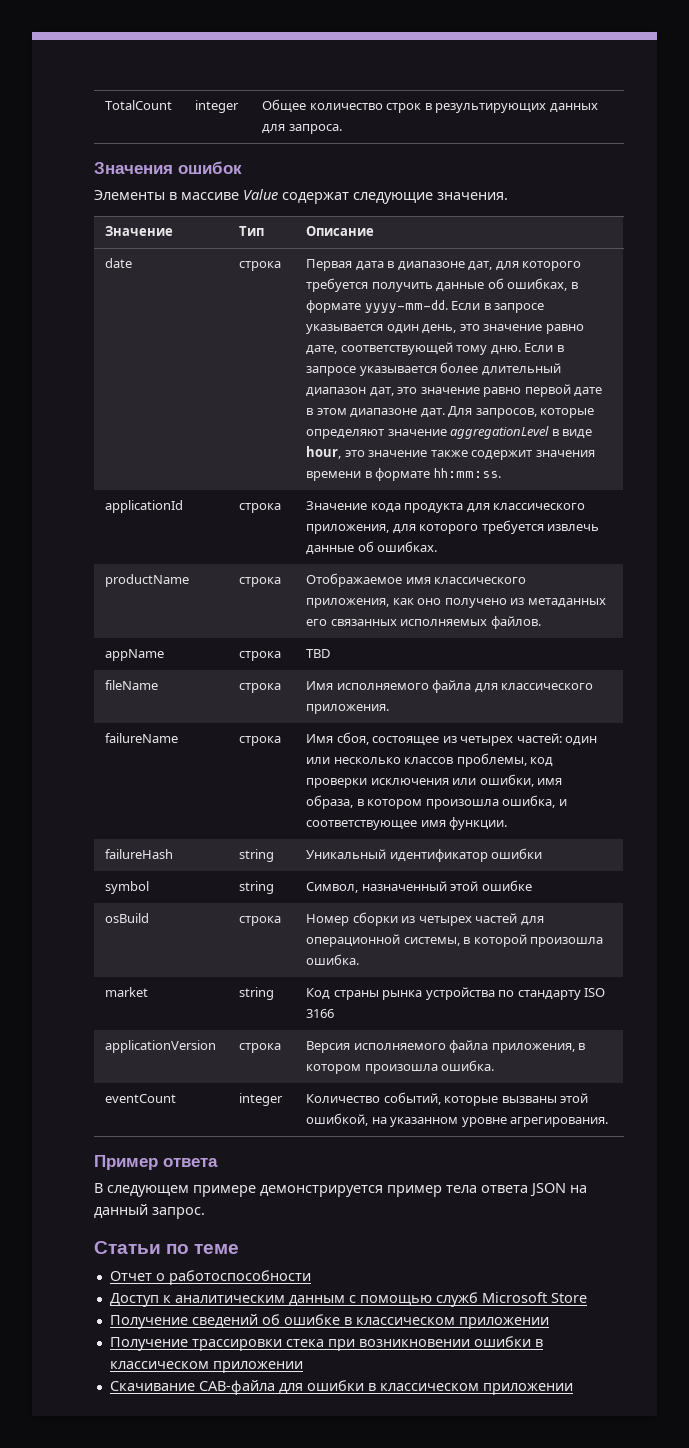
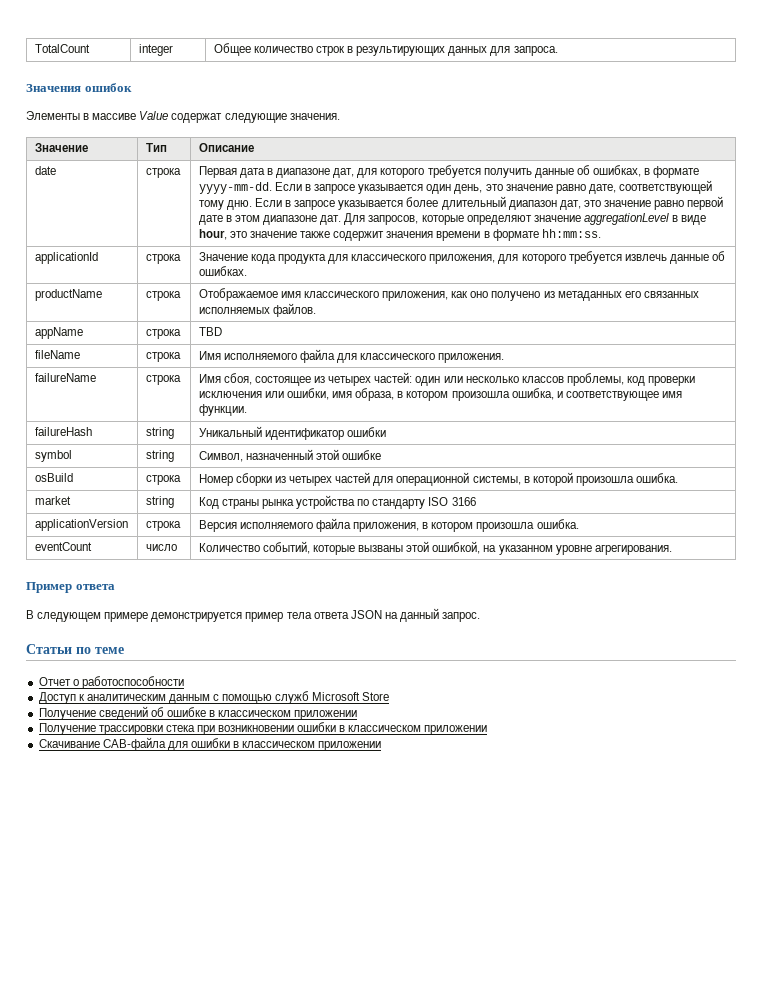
- eventCount | integer | Количество событий, которые вызваны этой ошибкой, на указанном уровне агрегирования.
+ eventCount | число | Количество событий, которые вызваны этой ошибкой, на указанном уровне агрегирования.

